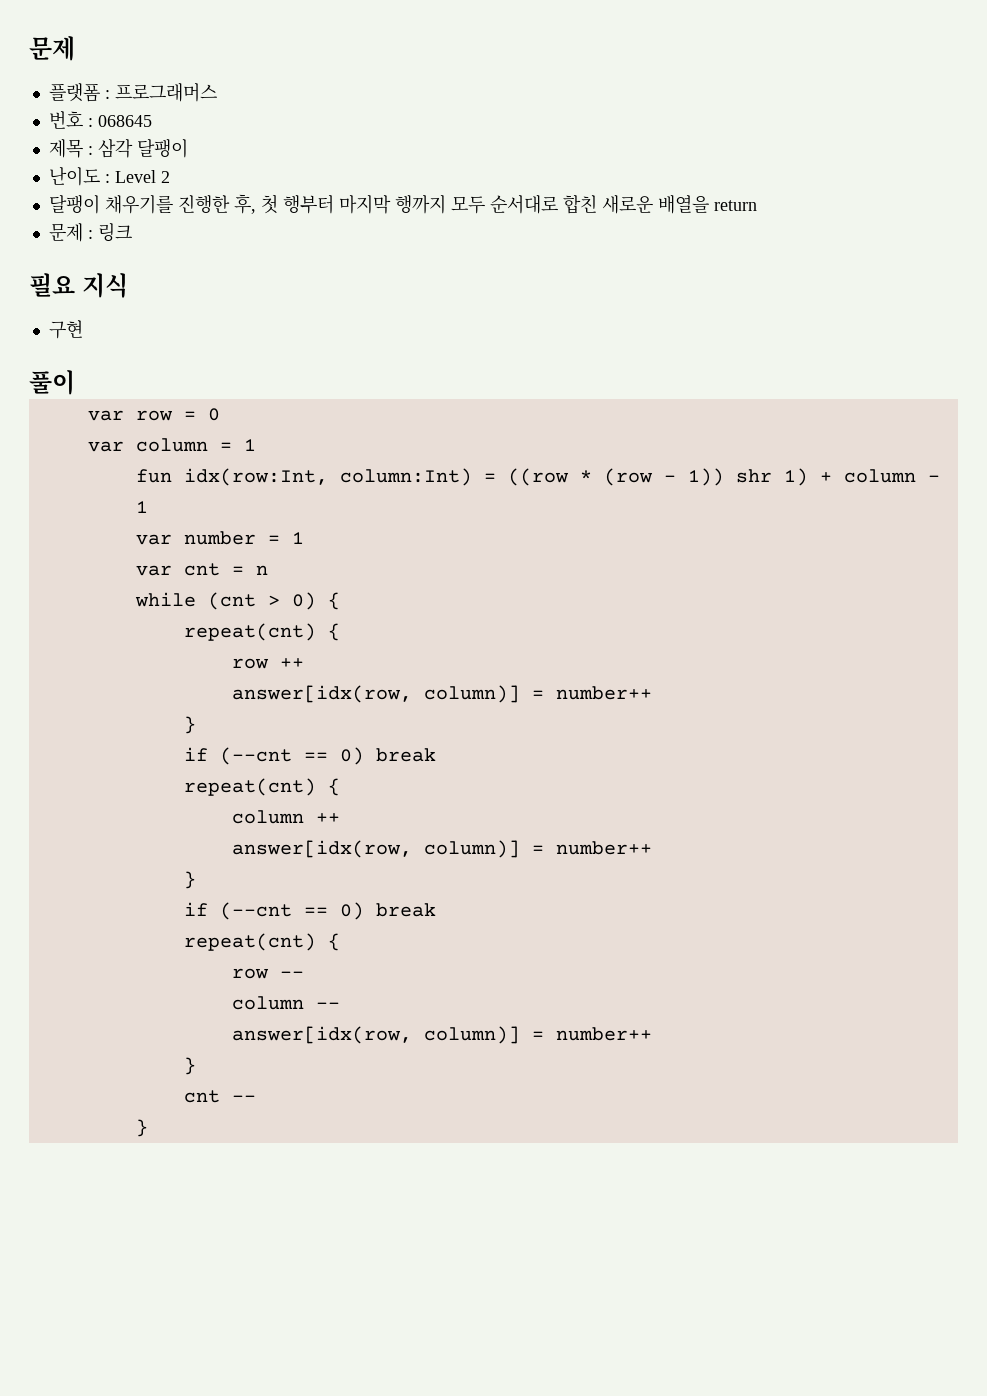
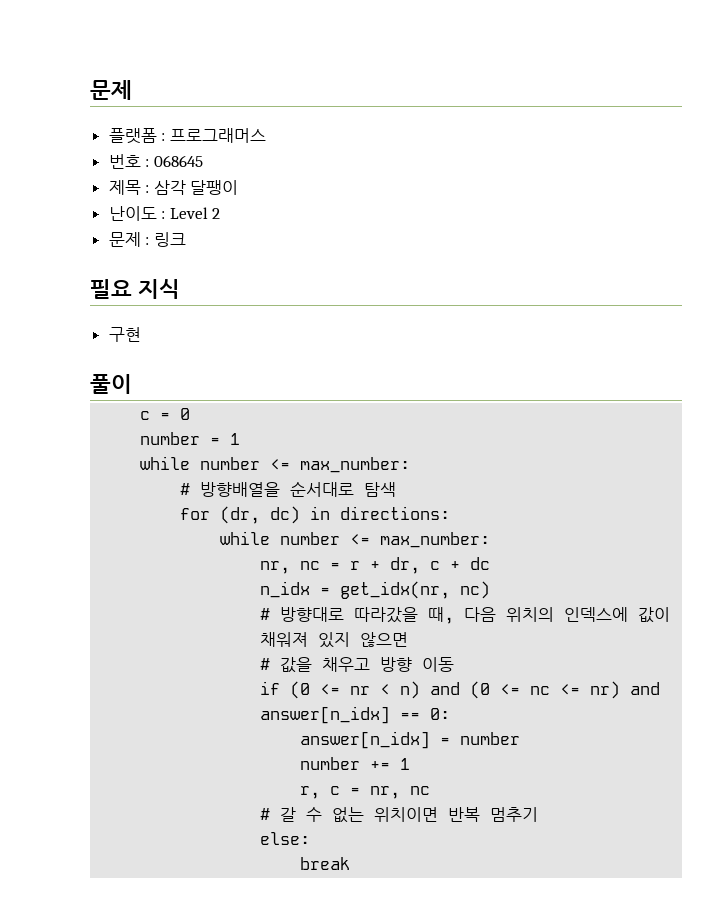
- 달팽이 채우기를 진행한 후, 첫 행부터 마지막 행까지 모두 순서대로 합친 새로운 배열을 return
- var row = 0
+ c = 0
- var column = 1
- fun idx(row:Int, column:Int) = ((row * (row - 1)) shr 1) + column - 1
- var number = 1
- var cnt = n
- while (cnt > 0) {
- repeat(cnt) {
- row ++
- answer[idx(row, column)] = number++
- }
- if (--cnt == 0) break
- repeat(cnt) {
- column ++
- answer[idx(row, column)] = number++
- }
- if (--cnt == 0) break
- repeat(cnt) {
- row --
- column --
- answer[idx(row, column)] = number++
- }
- cnt --
- }
+ number = 1
+ while number <= max_number:
+ # 방향배열을 순서대로 탐색
+ for (dr, dc) in directions:
+ while number <= max_number:
+ nr, nc = r + dr, c + dc
+ n_idx = get_idx(nr, nc)
+ # 방향대로 따라갔을 때, 다음 위치의 인덱스에 값이 채워져 있지 않으면
+ # 값을 채우고 방향 이동
+ if (0 <= nr < n) and (0 <= nc <= nr) and answer[n_idx] == 0:
+ answer[n_idx] = number
+ number += 1
+ r, c = nr, nc
+ # 갈 수 없는 위치이면 반복 멈추기
+ else:
+ break

